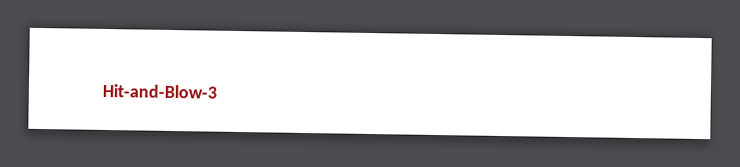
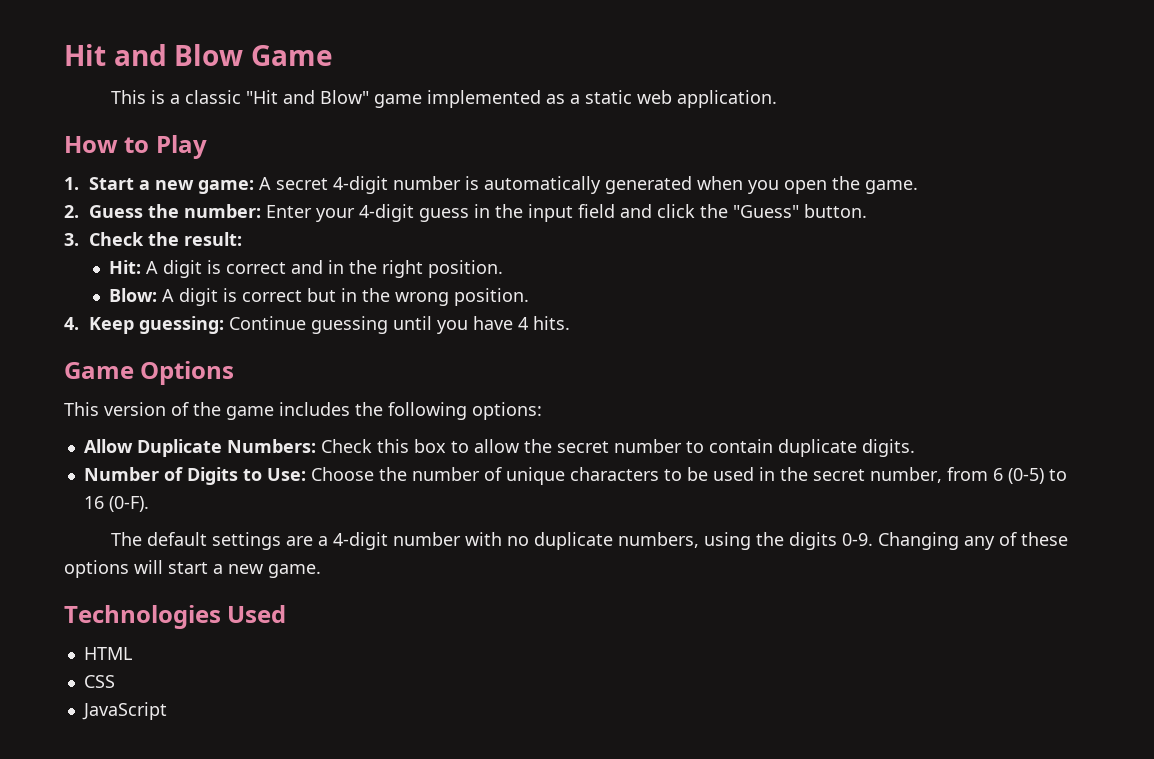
- Hit-and-Blow-3
+ Hit and Blow Game
+ This is a classic "Hit and Blow" game implemented as a static web application.
+ How to Play
+ 1. Start a new game: A secret 4-digit number is automatically generated when you open the game.
+ 2. Guess the number: Enter your 4-digit guess in the input field and click the "Guess" button.
+ 3. Check the result:
+ Hit: A digit is correct and in the right position.
+ Blow: A digit is correct but in the wrong position.
+ 4. Keep guessing: Continue guessing until you have 4 hits.
+ Game Options
+ This version of the game includes the following options:
+ Allow Duplicate Numbers: Check this box to allow the secret number to contain duplicate digits.
+ Number of Digits to Use: Choose the number of unique characters to be used in the secret number, from 6 (0-5) to 16 (0-F).
+ The default settings are a 4-digit number with no duplicate numbers, using the digits 0-9. Changing any of these options will start a new game.
+ Technologies Used
+ HTML
+ CSS
+ JavaScript

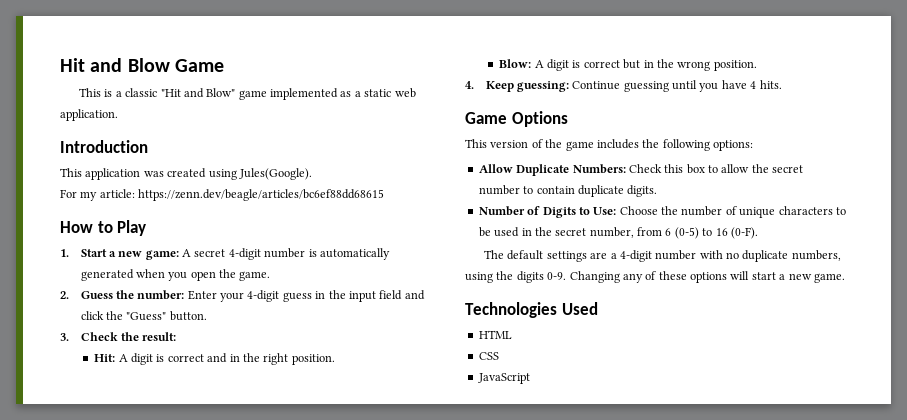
+ Introduction
+ This application was created using Jules(Google).
+ For my article: https://zenn.dev/beagle/articles/bc6ef88dd68615

